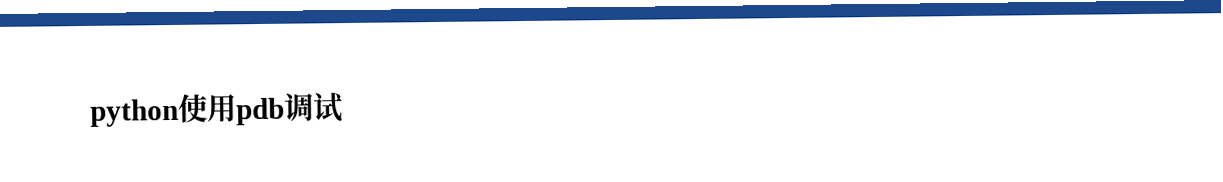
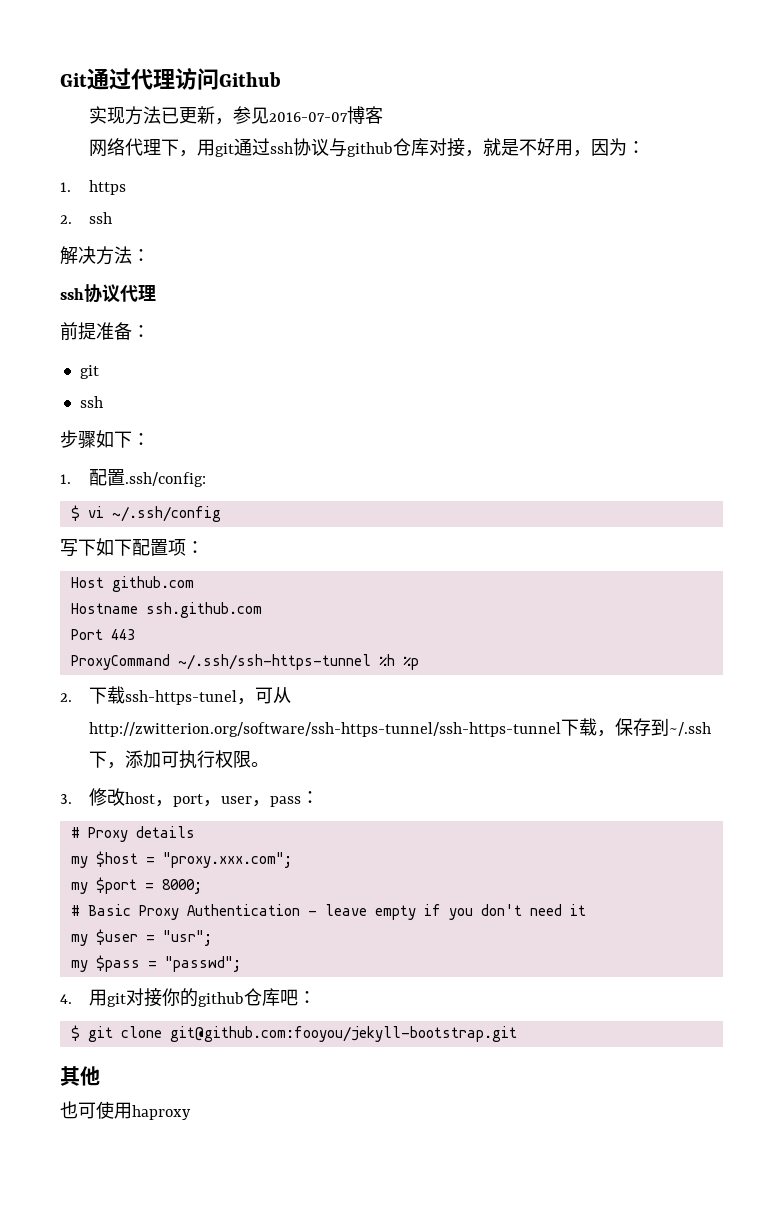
- python使用pdb调试
+ Git通过代理访问Github
+ 实现方法已更新，参见2016-07-07博客
+ 网络代理下，用git通过ssh协议与github仓库对接，就是不好用，因为：
+ 1. https
+ 2. ssh
+ 解决方法：
+ ssh协议代理
+ 前提准备：
+ git
+ ssh
+ 步骤如下：
+ 1.配置.ssh/config:
+ $ vi ~/.ssh/config
+ 写下如下配置项：
+ Host github.com
+ Hostname ssh.github.com
+ Port 443
+ ProxyCommand ~/.ssh/ssh-https-tunnel %h %p
+ 2.下载ssh-https-tunel，可从http://zwitterion.org/software/ssh-https-tunnel/ssh-https-tunnel下载，保存到~/.ssh下，添加可执行权限。
+ 3.修改host，port，user，pass：
+ # Proxy details
+ my $host = "proxy.xxx.com";
+ my $port = 8000;
+ # Basic Proxy Authentication - leave empty if you don't need it
+ my $user = "usr";
+ my $pass = "passwd";
+ 4.用git对接你的github仓库吧：
+ $ git clone git@github.com:fooyou/jekyll-bootstrap.git
+ 其他
+ 也可使用haproxy

